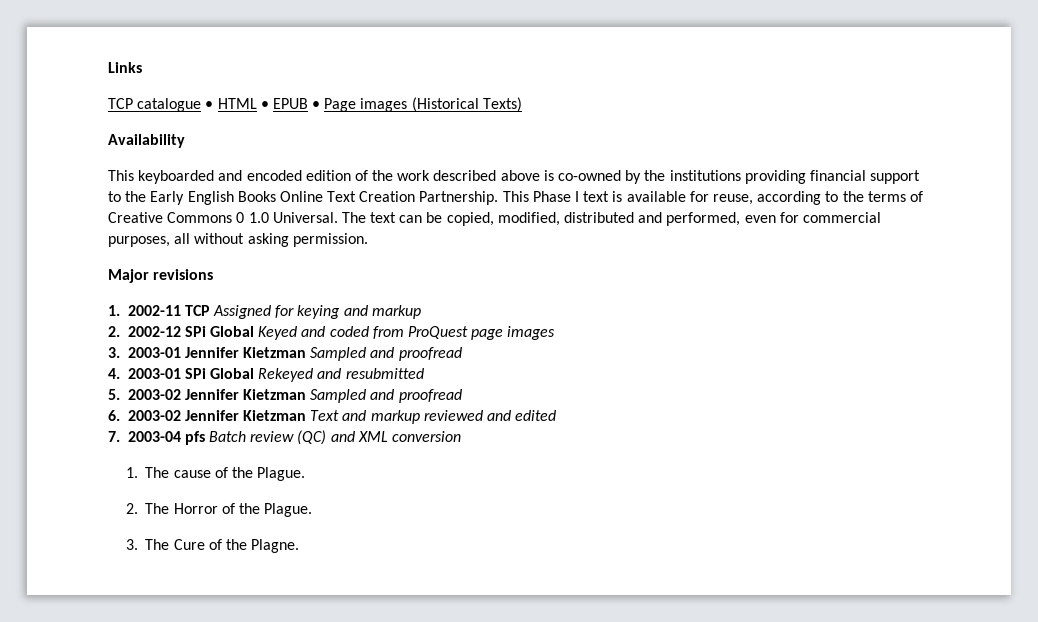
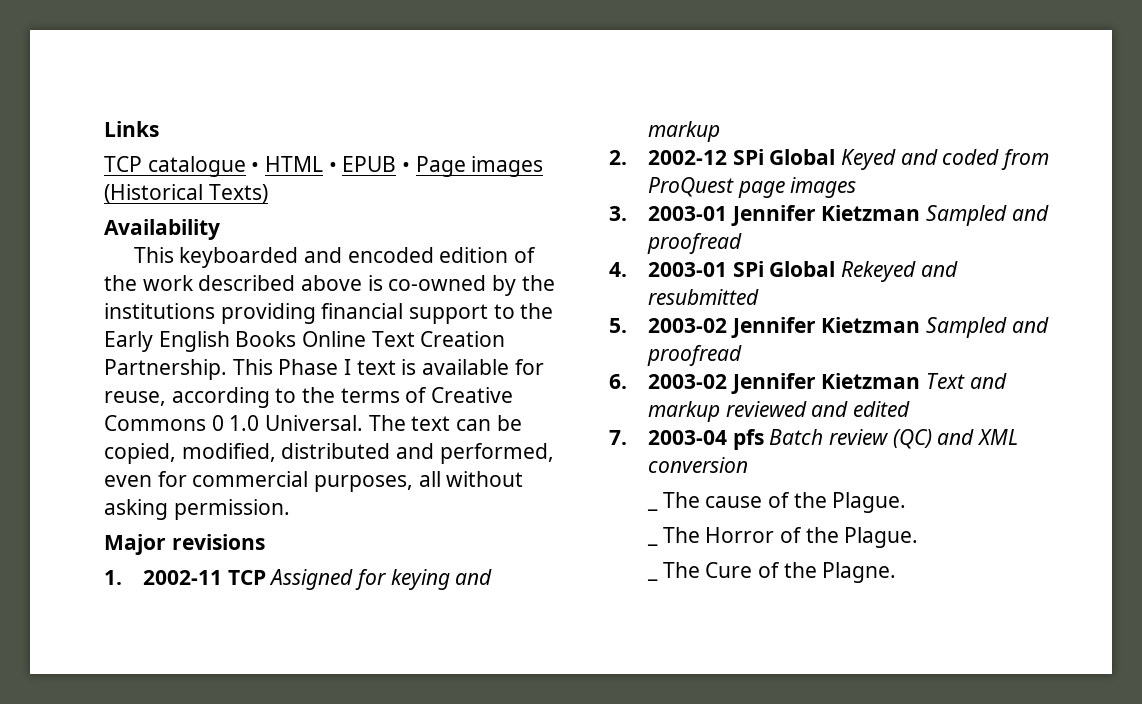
- 1. The cause of the Plague.
+ _ The cause of the Plague.
- 2. The Horror of the Plague.
+ _ The Horror of the Plague.
- 3. The Cure of the Plagne.
+ _ The Cure of the Plagne.

